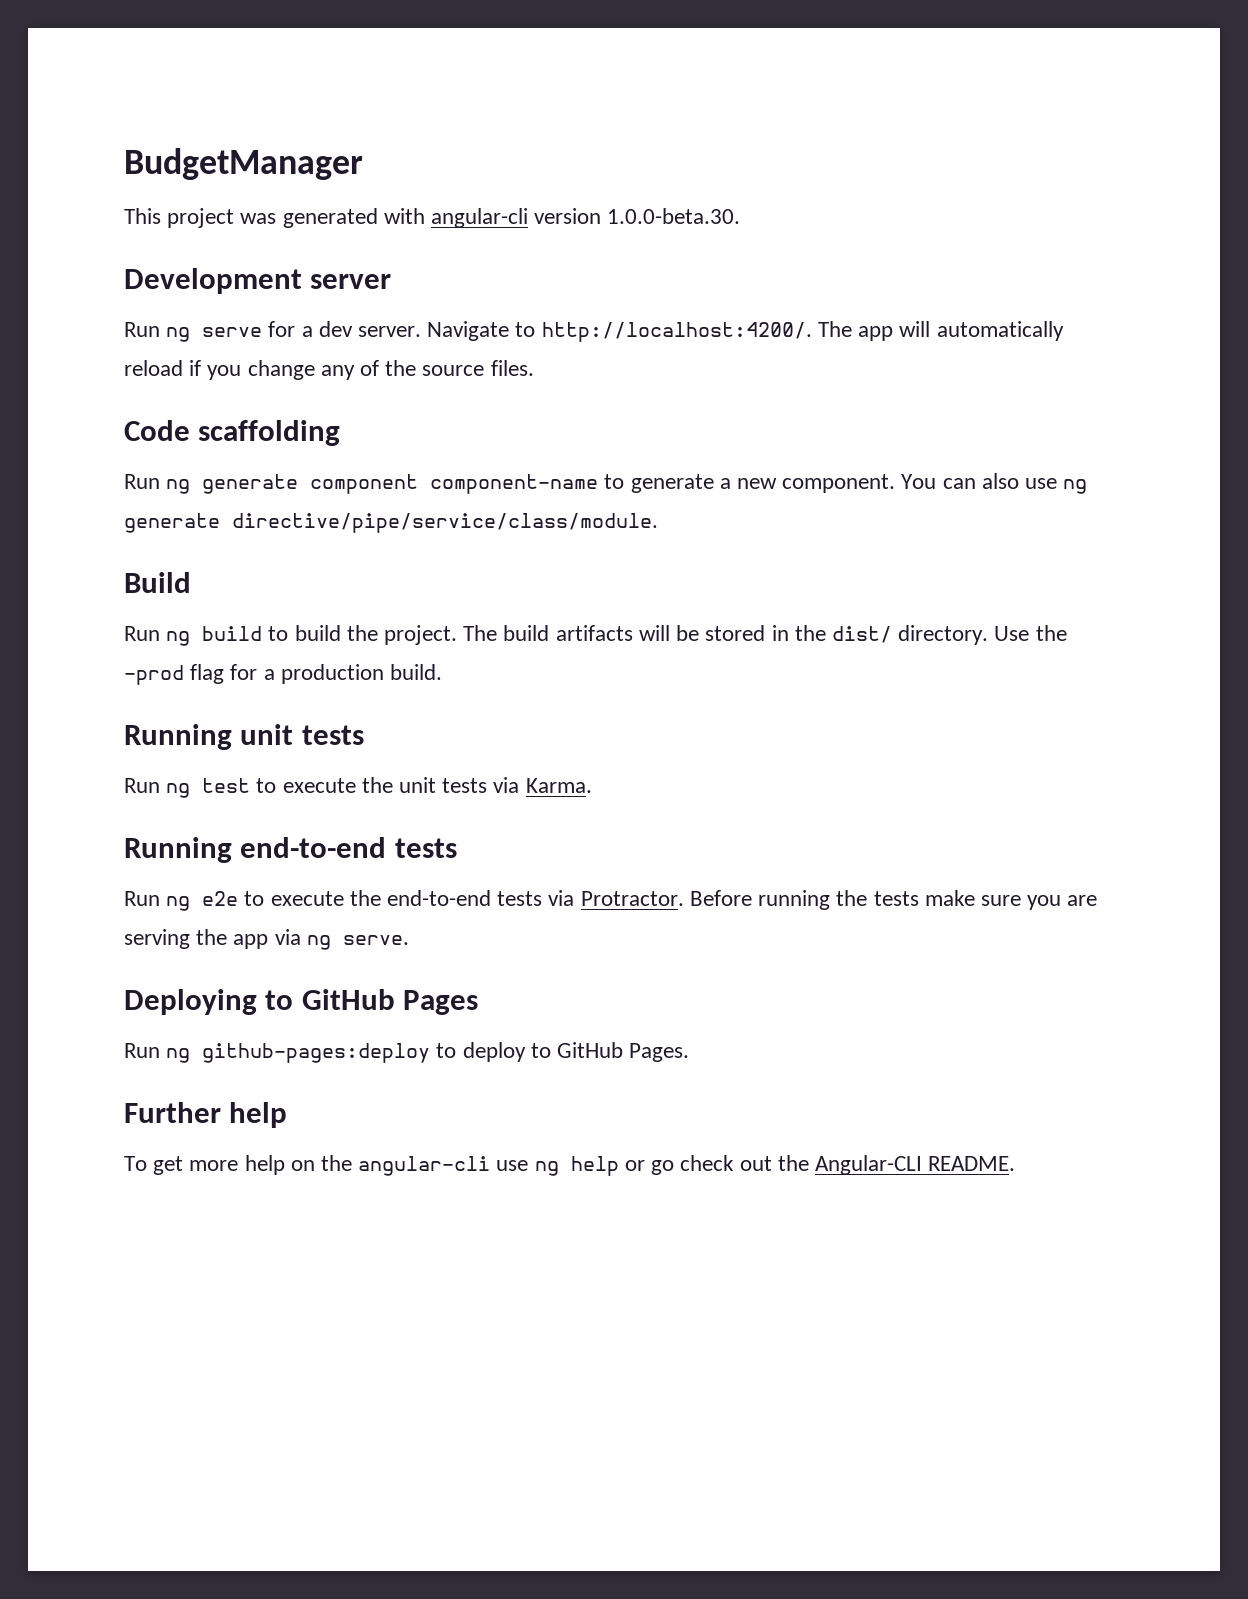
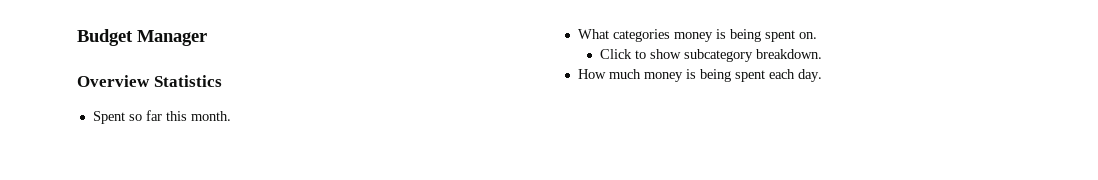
- BudgetManager
- This project was generated with angular-cli version 1.0.0-beta.30.
- Development server
- Run ng serve for a dev server. Navigate to http://localhost:4200/. The app will automatically reload if you change any of the source files.
- Code scaffolding
- Run ng generate component component-name to generate a new component. You can also use ng generate directive/pipe/service/class/module.
- Build
- Run ng build to build the project. The build artifacts will be stored in the dist/ directory. Use the -prod flag for a production build.
- Running unit tests
- Run ng test to execute the unit tests via Karma.
- Running end-to-end tests
- Run ng e2e to execute the end-to-end tests via Protractor. Before running the tests make sure you are serving the app via ng serve.
- Deploying to GitHub Pages
- Run ng github-pages:deploy to deploy to GitHub Pages.
- Further help
- To get more help on the angular-cli use ng help or go check out the Angular-CLI README.
+ Budget Manager
+ Overview Statistics
+ Spent so far this month.
+ What categories money is being spent on.
+ Click to show subcategory breakdown.
+ How much money is being spent each day.

